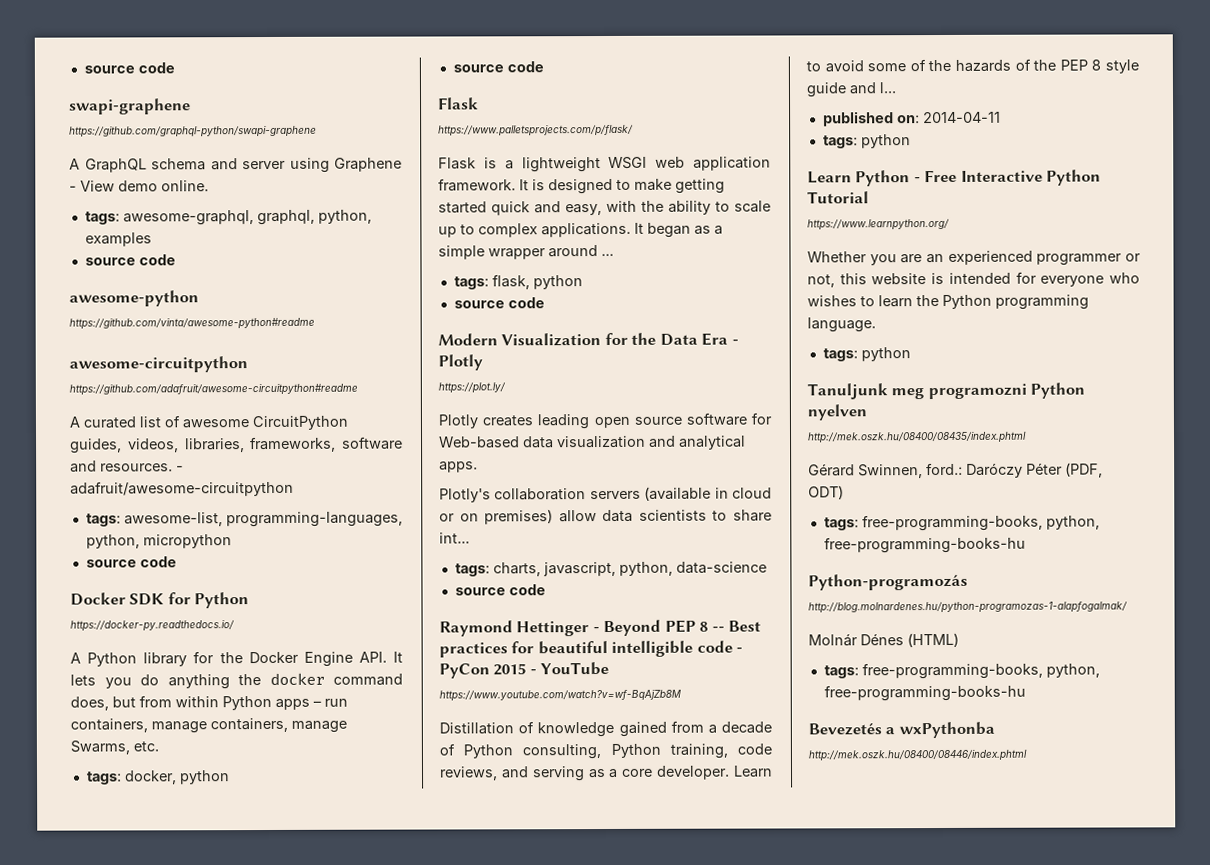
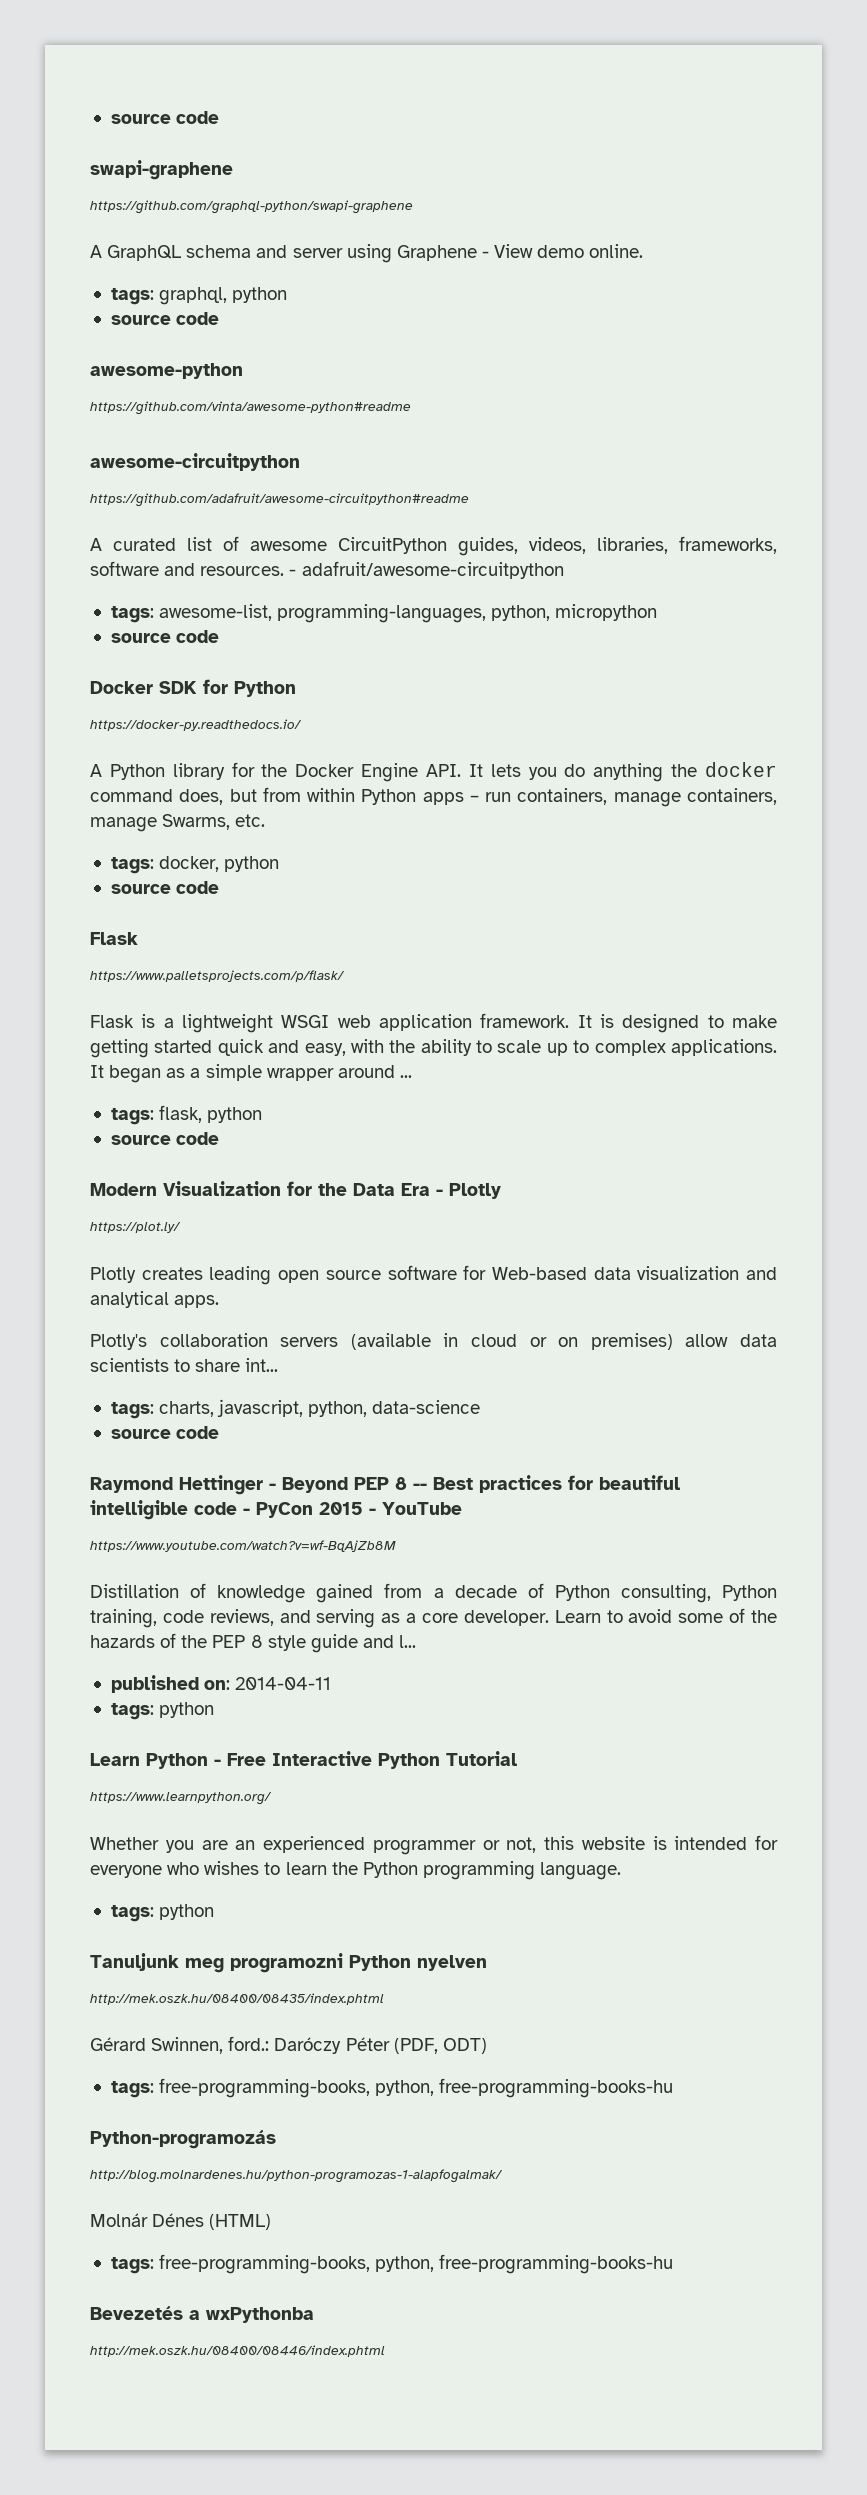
- tags: awesome-graphql, graphql, python, examples
+ tags: graphql, python

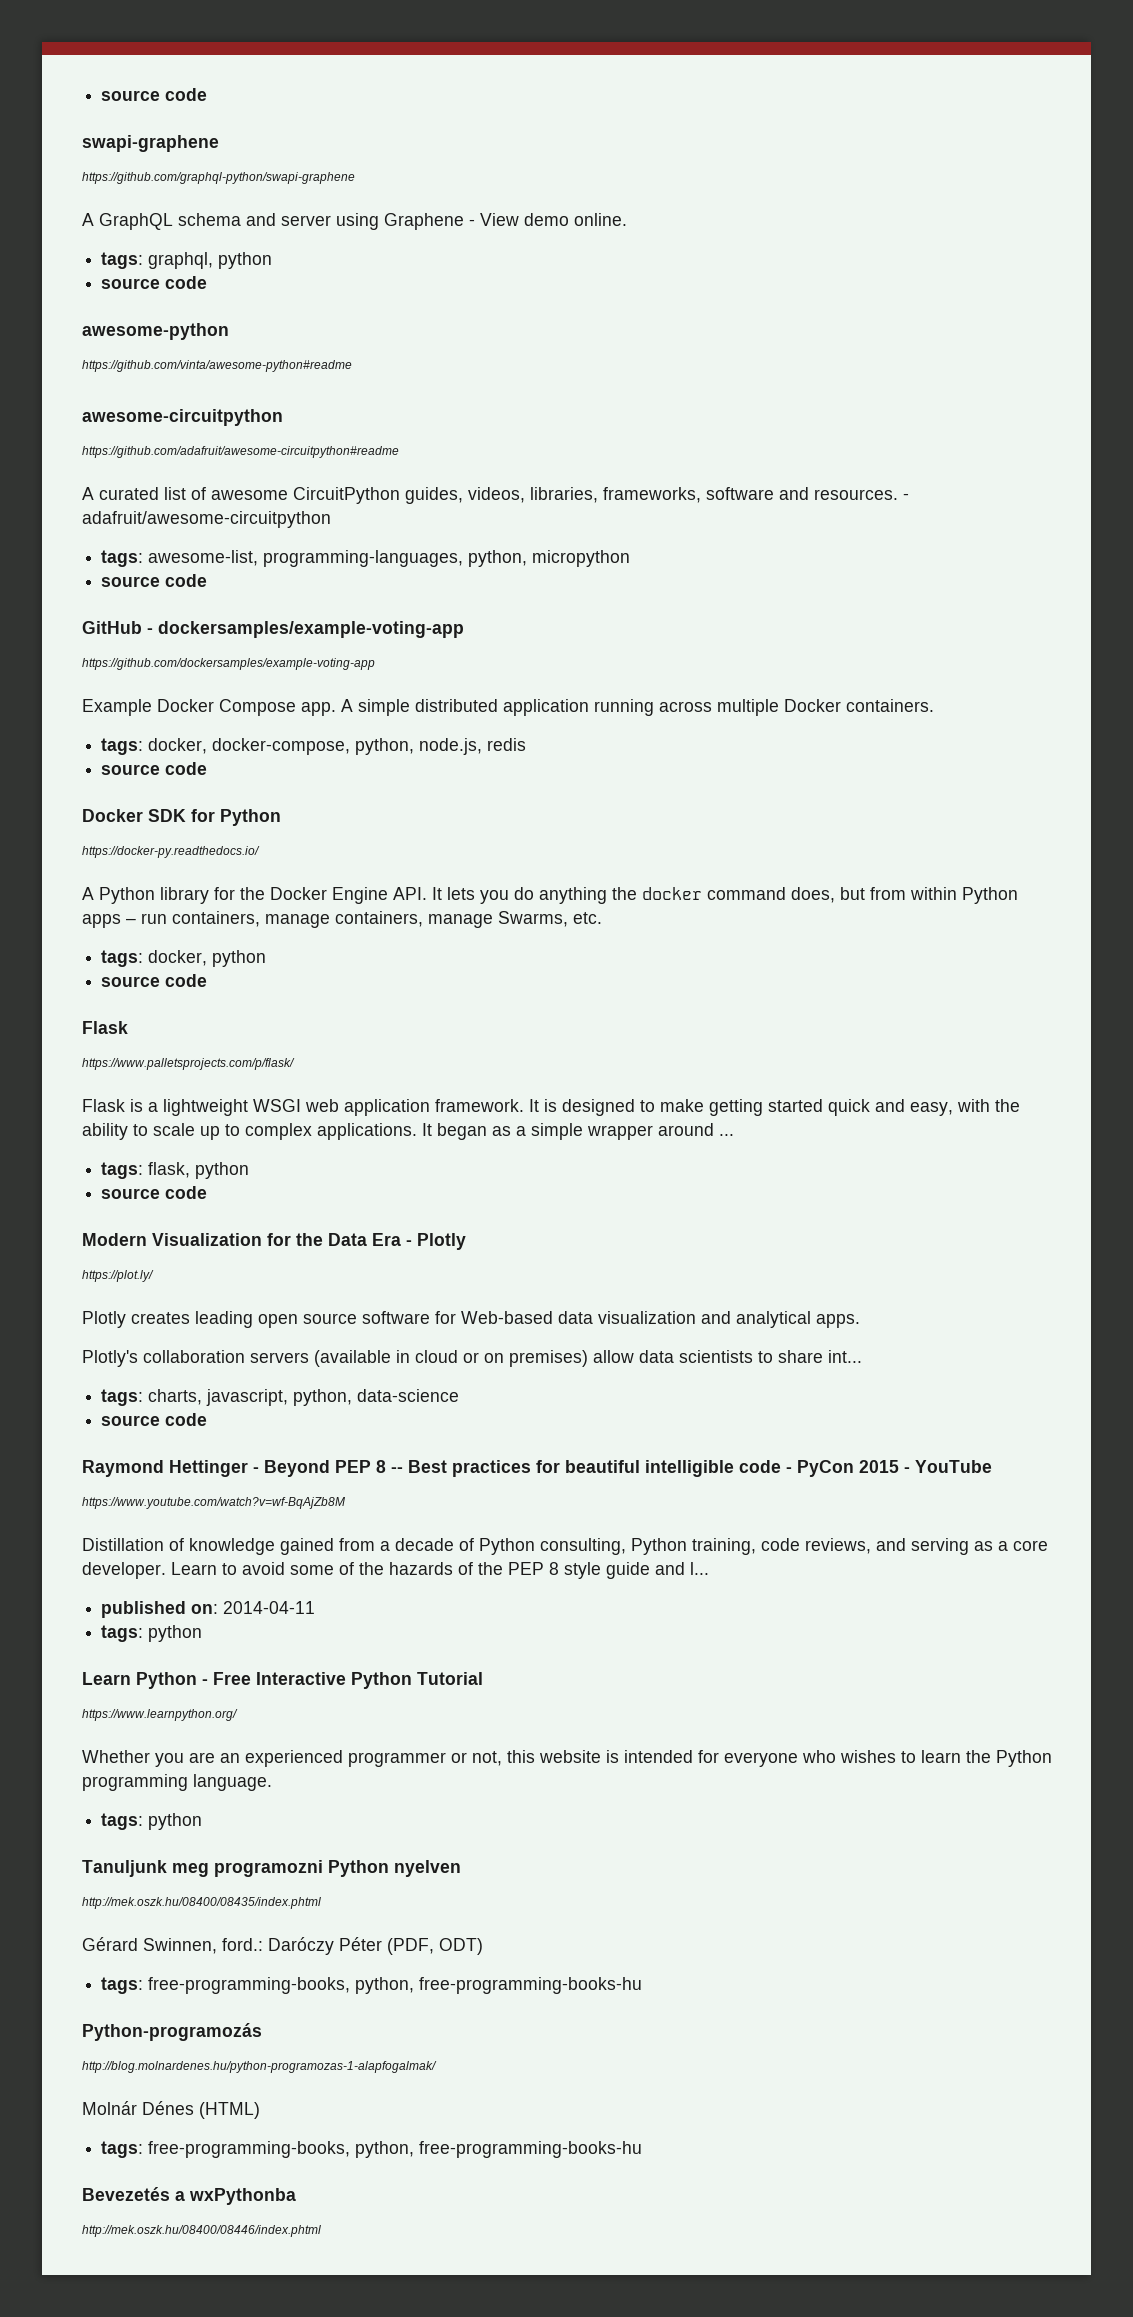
+ GitHub - dockersamples/example-voting-app
+ https://github.com/dockersamples/example-voting-app
+ Example Docker Compose app. A simple distributed application running across multiple Docker containers.
+ tags: docker, docker-compose, python, node.js, redis
+ source code

